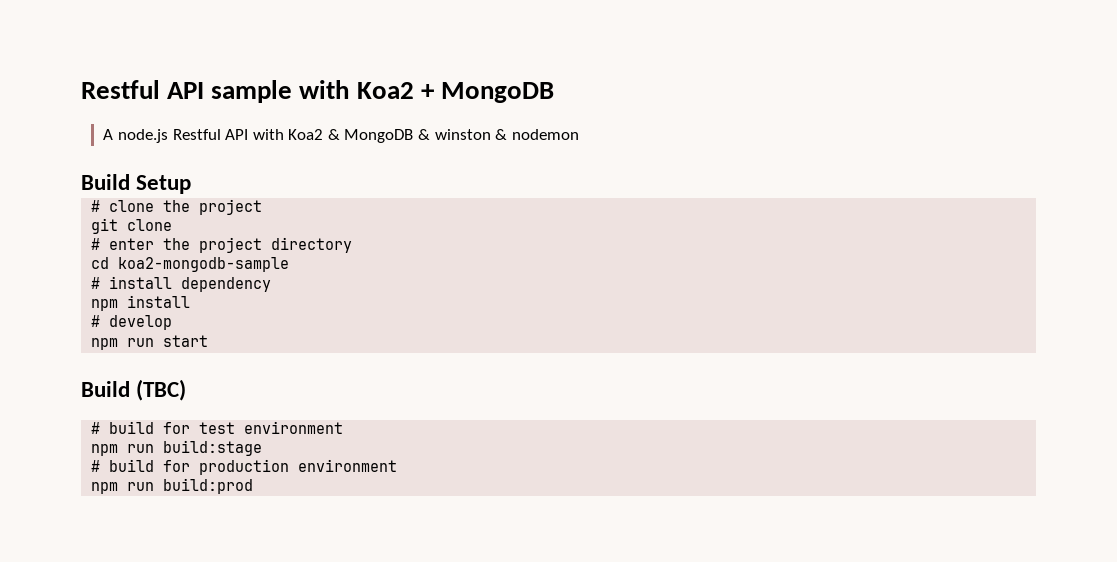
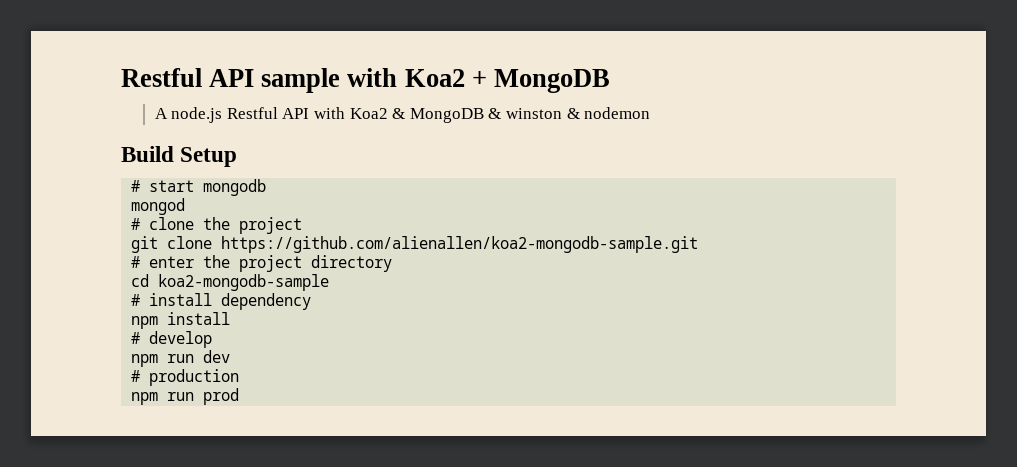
+ # start mongodb
+ mongod
- git clone
+ git clone https://github.com/alienallen/koa2-mongodb-sample.git
- npm run start
- Build (TBC)
- # build for test environment
- npm run build:stage
- # build for production environment
- npm run build:prod
+ npm run dev
+ # production
+ npm run prod

